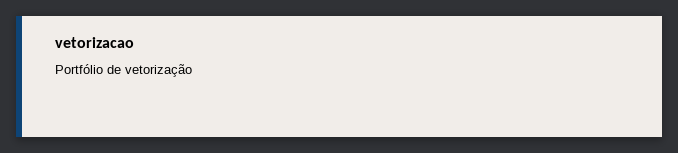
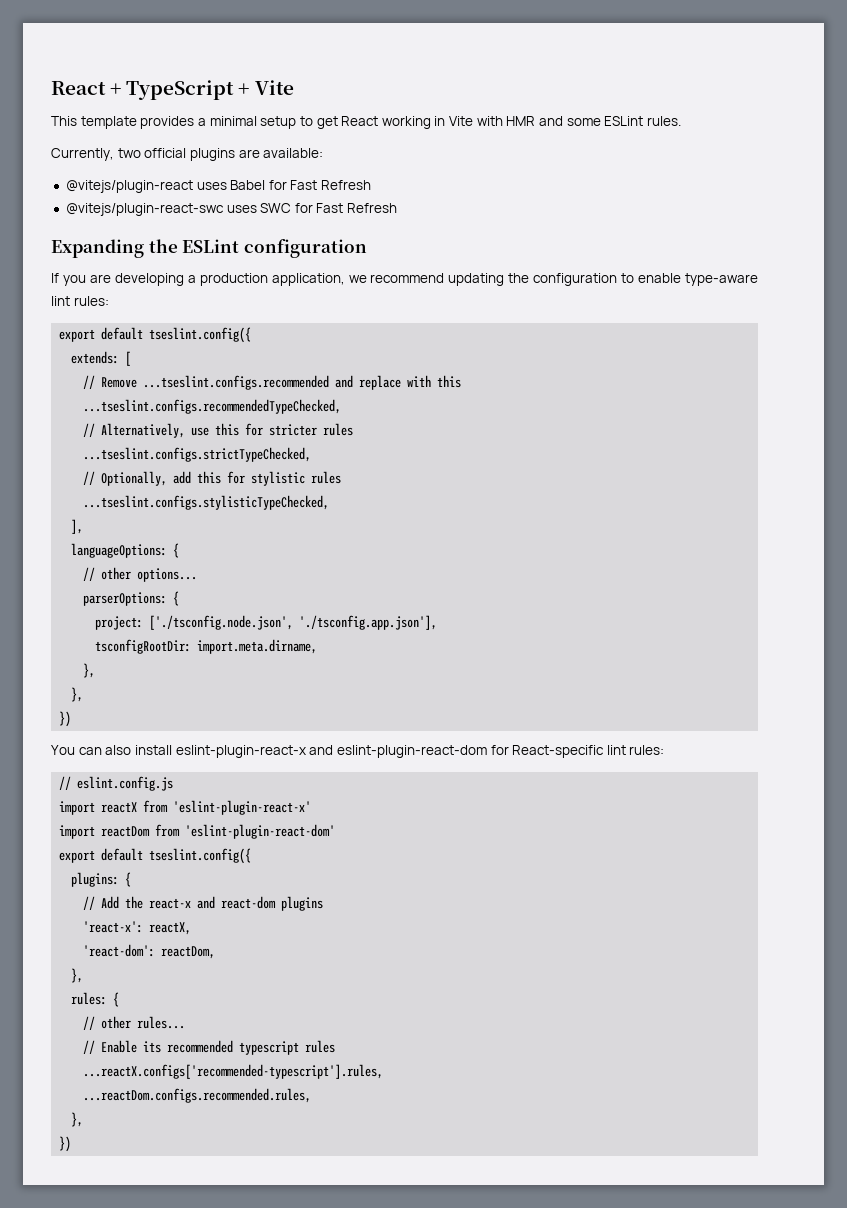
- vetorizacao
- Portfólio de vetorização
+ React + TypeScript + Vite
+ This template provides a minimal setup to get React working in Vite with HMR and some ESLint rules.
+ Currently, two official plugins are available:
+ @vitejs/plugin-react uses Babel for Fast Refresh
+ @vitejs/plugin-react-swc uses SWC for Fast Refresh
+ Expanding the ESLint configuration
+ If you are developing a production application, we recommend updating the configuration to enable type-aware lint rules:
+ export default tseslint.config({
+ extends: [
+ // Remove ...tseslint.configs.recommended and replace with this
+ ...tseslint.configs.recommendedTypeChecked,
+ // Alternatively, use this for stricter rules
+ ...tseslint.configs.strictTypeChecked,
+ // Optionally, add this for stylistic rules
+ ...tseslint.configs.stylisticTypeChecked,
+ ],
+ languageOptions: {
+ // other options...
+ parserOptions: {
+ project: ['./tsconfig.node.json', './tsconfig.app.json'],
+ tsconfigRootDir: import.meta.dirname,
+ },
+ },
+ })
+ You can also install eslint-plugin-react-x and eslint-plugin-react-dom for React-specific lint rules:
+ // eslint.config.js
+ import reactX from 'eslint-plugin-react-x'
+ import reactDom from 'eslint-plugin-react-dom'
+ export default tseslint.config({
+ plugins: {
+ // Add the react-x and react-dom plugins
+ 'react-x': reactX,
+ 'react-dom': reactDom,
+ },
+ rules: {
+ // other rules...
+ // Enable its recommended typescript rules
+ ...reactX.configs['recommended-typescript'].rules,
+ ...reactDom.configs.recommended.rules,
+ },
+ })

